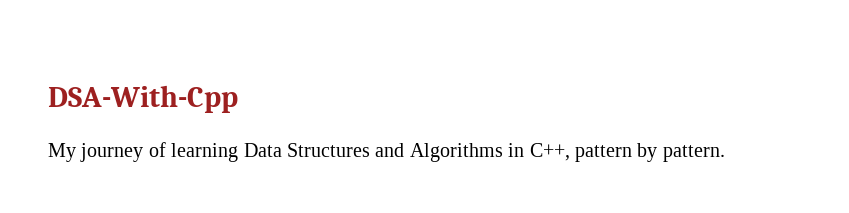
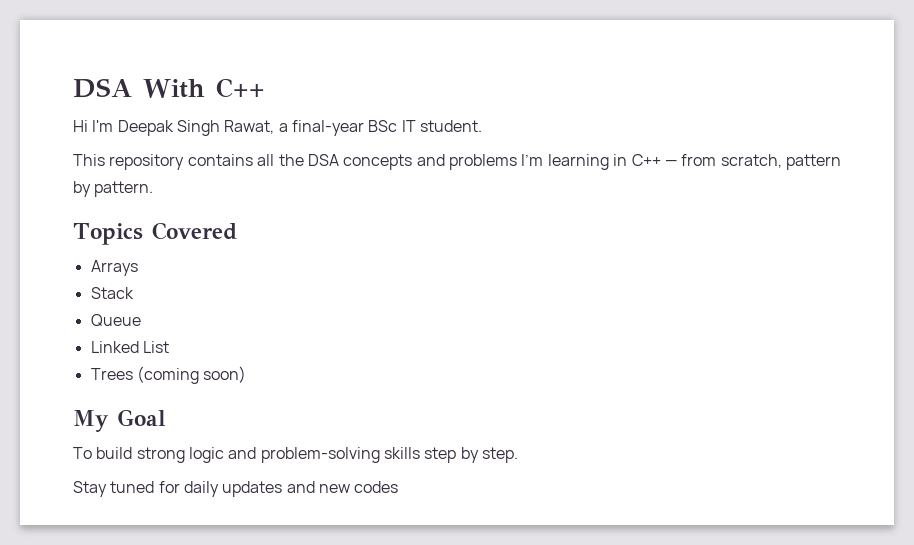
- DSA-With-Cpp
- My journey of learning Data Structures and Algorithms in C++, pattern by pattern.
+ DSA With C++
+ Hi I'm Deepak Singh Rawat, a final-year BSc IT student.
+ This repository contains all the DSA concepts and problems I’m learning in C++ — from scratch, pattern by pattern.
+ Topics Covered
+ Arrays
+ Stack
+ Queue
+ Linked List
+ Trees (coming soon)
+ My Goal
+ To build strong logic and problem-solving skills step by step.
+ Stay tuned for daily updates and new codes

